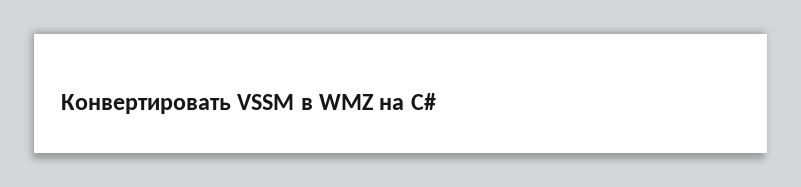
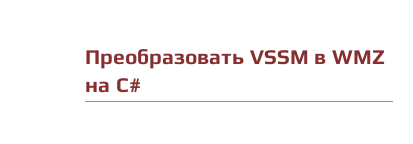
- Конвертировать VSSM в WMZ на C#
+ Преобразовать VSSM в WMZ на C#

